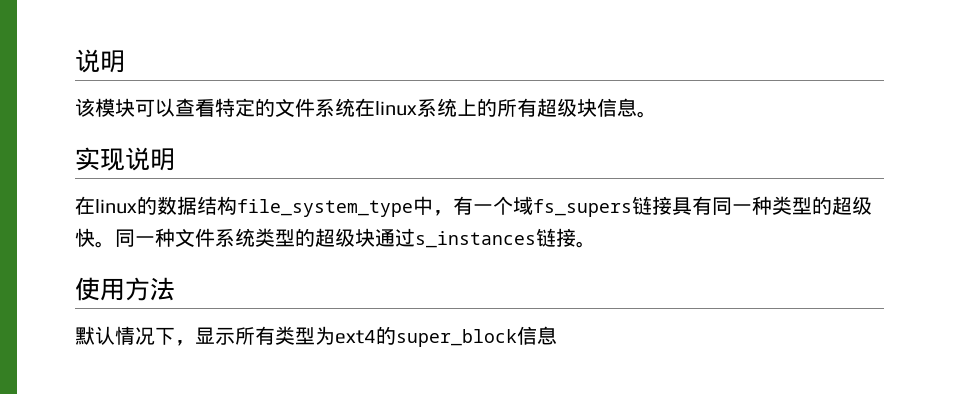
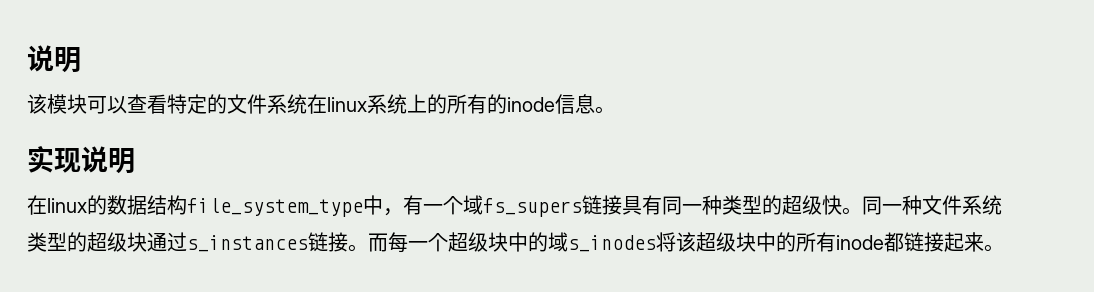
- 该模块可以查看特定的文件系统在linux系统上的所有超级块信息。
+ 该模块可以查看特定的文件系统在linux系统上的所有的inode信息。
- 同一种文件系统类型的超级块通过s_instances链接。
- 使用方法
- 默认情况下，显示所有类型为ext4的super_block信息
+ 同一种文件系统类型的超级块通过s_instances链接。而每一个超级块中的域s_inodes将该超级块中的所有inode都链接起来。

